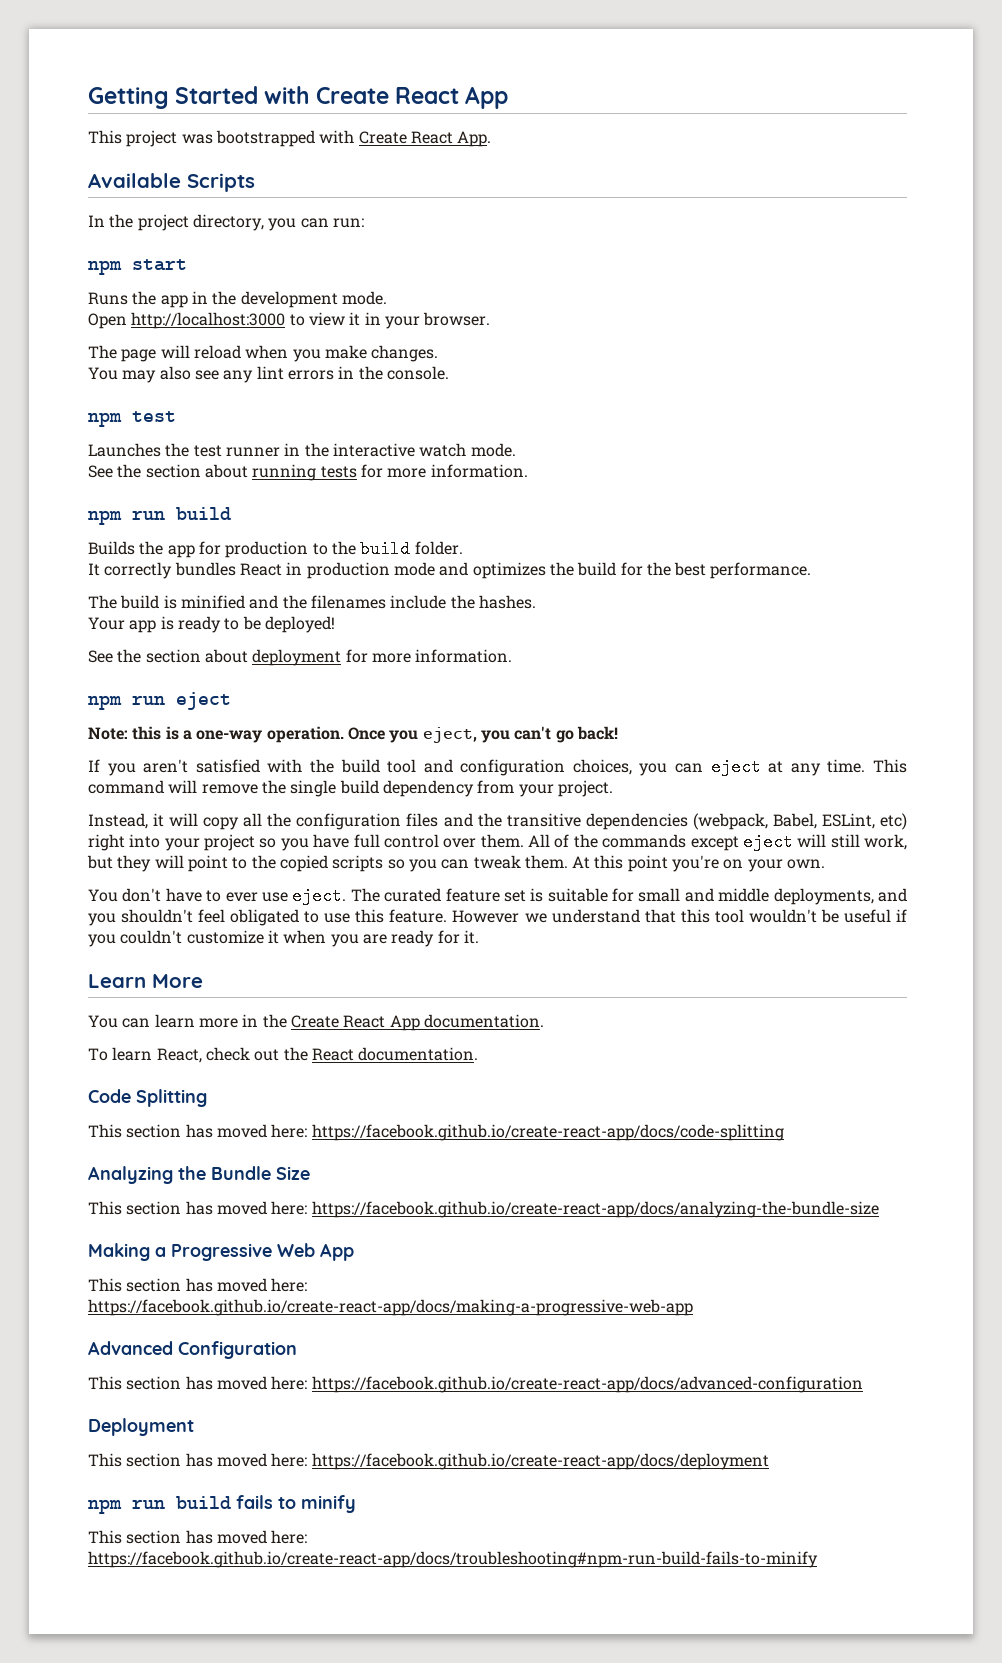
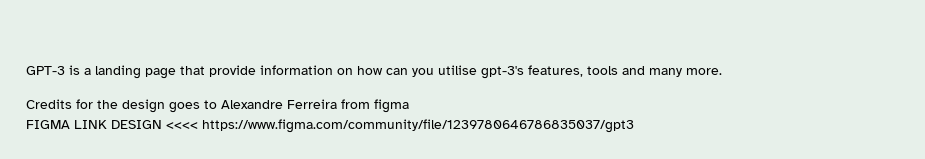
- Getting Started with Create React App
- This project was bootstrapped with Create React App.
- Available Scripts
- In the project directory, you can run:
- npm start
- Runs the app in the development mode.
- Open http://localhost:3000 to view it in your browser.
- The page will reload when you make changes.
- You may also see any lint errors in the console.
- npm test
- Launches the test runner in the interactive watch mode.
- See the section about running tests for more information.
- npm run build
- Builds the app for production to the build folder.
- It correctly bundles React in production mode and optimizes the build for the best performance.
- The build is minified and the filenames include the hashes.
- Your app is ready to be deployed!
- See the section about deployment for more information.
- npm run eject
- Note: this is a one-way operation. Once you eject, you can't go back!
- If you aren't satisfied with the build tool and configuration choices, you can eject at any time. This command will remove the single build dependency from your project.
- Instead, it will copy all the configuration files and the transitive dependencies (webpack, Babel, ESLint, etc) right into your project so you have full control over them. All of the commands except eject will still work, but they will point to the copied scripts so you can tweak them. At this point you're on your own.
- You don't have to ever use eject. The curated feature set is suitable for small and middle deployments, and you shouldn't feel obligated to use this feature. However we understand that this tool wouldn't be useful if you couldn't customize it when you are ready for it.
- Learn More
- You can learn more in the Create React App documentation.
- To learn React, check out the React documentation.
- Code Splitting
- This section has moved here: https://facebook.github.io/create-react-app/docs/code-splitting
- Analyzing the Bundle Size
- This section has moved here: https://facebook.github.io/create-react-app/docs/analyzing-the-bundle-size
- Making a Progressive Web App
- This section has moved here: https://facebook.github.io/create-react-app/docs/making-a-progressive-web-app
- Advanced Configuration
- This section has moved here: https://facebook.github.io/create-react-app/docs/advanced-configuration
- Deployment
- This section has moved here: https://facebook.github.io/create-react-app/docs/deployment
- npm run build fails to minify
- This section has moved here: https://facebook.github.io/create-react-app/docs/troubleshooting#npm-run-build-fails-to-minify
+ GPT-3 is a landing page that provide information on how can you utilise gpt-3's features, tools and many more.
+ Credits for the design goes to Alexandre Ferreira from figma
+ FIGMA LINK DESIGN <<<< https://www.figma.com/community/file/1239780646786835037/gpt3

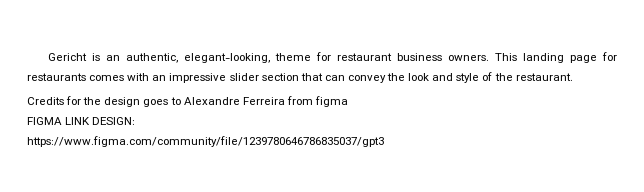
- GPT-3 is a landing page that provide information on how can you utilise gpt-3's features, tools and many more.
+ Gericht is an authentic, elegant-looking, theme for restaurant business owners. This landing page for restaurants comes with an impressive slider section that can convey the look and style of the restaurant.
- FIGMA LINK DESIGN <<<< https://www.figma.com/community/file/1239780646786835037/gpt3
+ FIGMA LINK DESIGN:
+ https://www.figma.com/community/file/1239780646786835037/gpt3

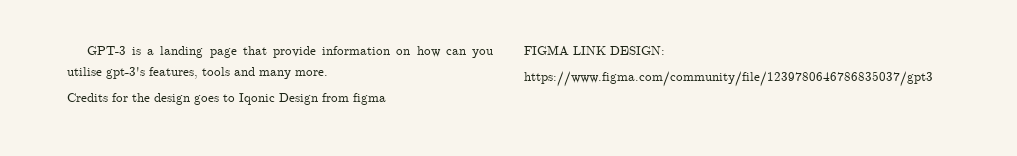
- Gericht is an authentic, elegant-looking, theme for restaurant business owners. This landing page for restaurants comes with an impressive slider section that can convey the look and style of the restaurant.
+ GPT-3 is a landing page that provide information on how can you utilise gpt-3's features, tools and many more.
- Credits for the design goes to Alexandre Ferreira from figma
+ Credits for the design goes to Iqonic Design from figma

